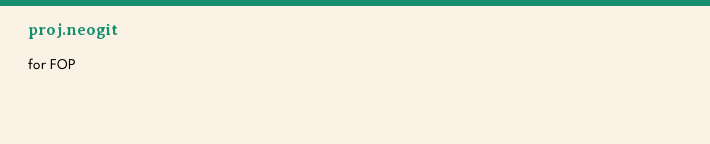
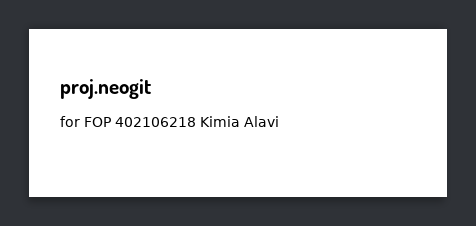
- for FOP
+ for FOP 402106218 Kimia Alavi

